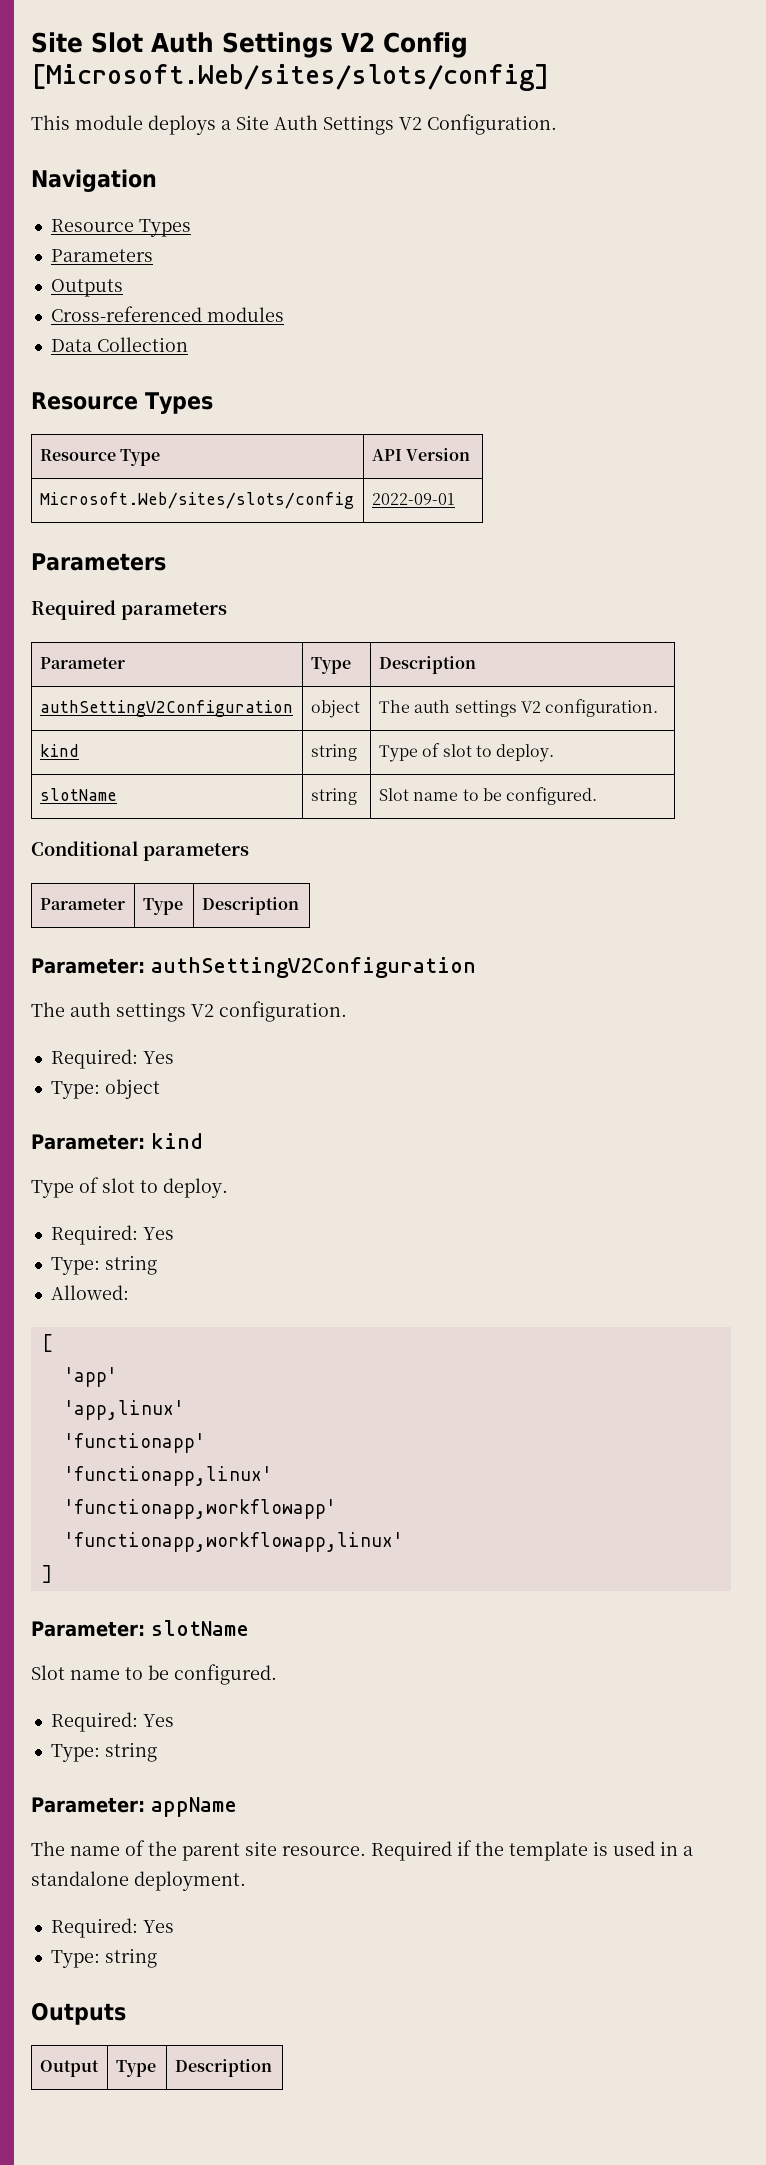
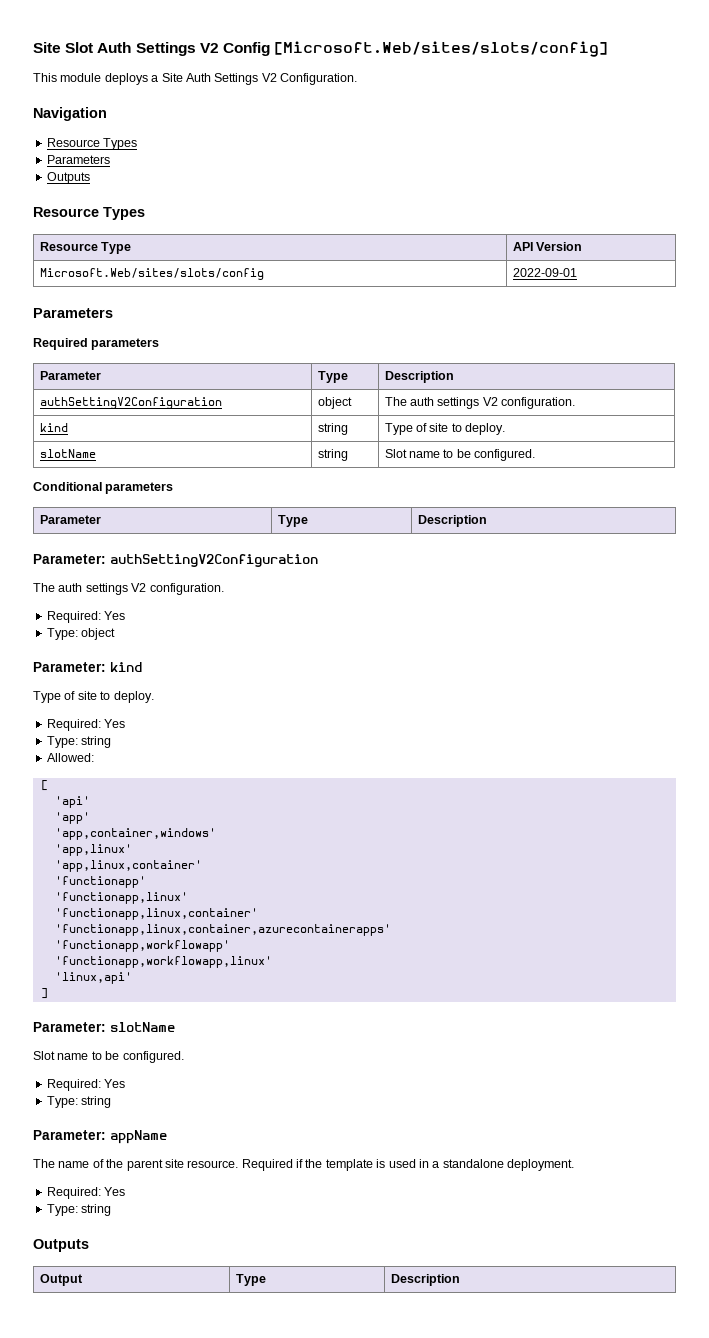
- Cross-referenced modules
- Data Collection
- kind | string | Type of slot to deploy.
+ kind | string | Type of site to deploy.
  Parameter: kind
- Type of slot to deploy.
+ Type of site to deploy.
+ 'api'
+ 'app,container,windows'
+ 'app,linux,container'
+ 'functionapp,linux,container'
+ 'functionapp,linux,container,azurecontainerapps'
+ 'linux,api'

